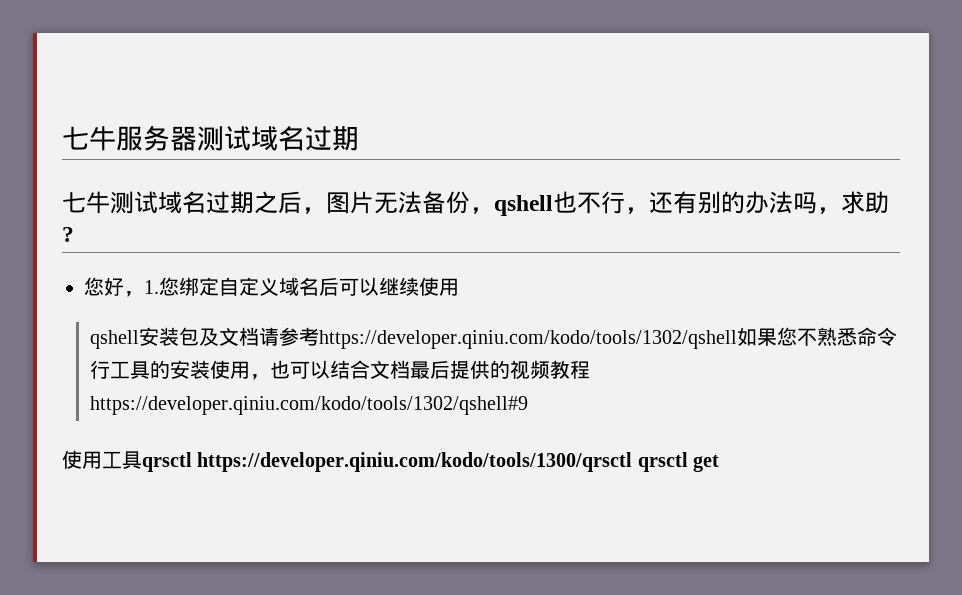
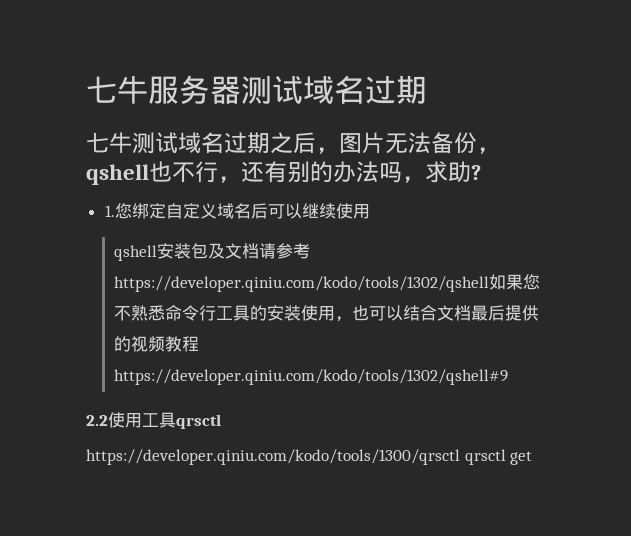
- 您好，1.您绑定自定义域名后可以继续使用
+ 1.您绑定自定义域名后可以继续使用
- 使用工具qrsctl https://developer.qiniu.com/kodo/tools/1300/qrsctl qrsctl get
+ 2.2使用工具qrsctl
+ https://developer.qiniu.com/kodo/tools/1300/qrsctl qrsctl get

